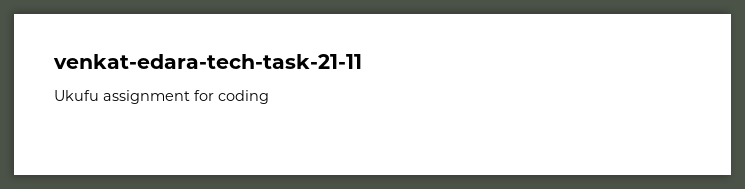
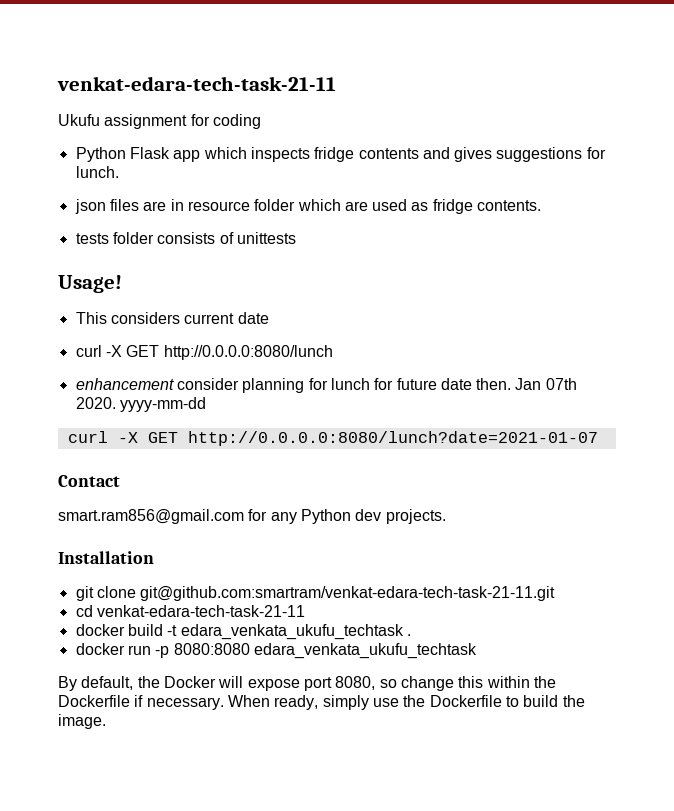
+ Python Flask app which inspects fridge contents and gives suggestions for lunch.
+ json files are in resource folder which are used as fridge contents.
+ tests folder consists of unittests
+ Usage!
+ This considers current date
+ curl -X GET http://0.0.0.0:8080/lunch
+ enhancement consider planning for lunch for future date then. Jan 07th 2020. yyyy-mm-dd
+ curl -X GET http://0.0.0.0:8080/lunch?date=2021-01-07
+ Contact
+ smart.ram856@gmail.com for any Python dev projects.
+ Installation
+ git clone git@github.com:smartram/venkat-edara-tech-task-21-11.git
+ cd venkat-edara-tech-task-21-11
+ docker build -t edara_venkata_ukufu_techtask .
+ docker run -p 8080:8080 edara_venkata_ukufu_techtask
+ By default, the Docker will expose port 8080, so change this within the Dockerfile if necessary. When ready, simply use the Dockerfile to build the image.

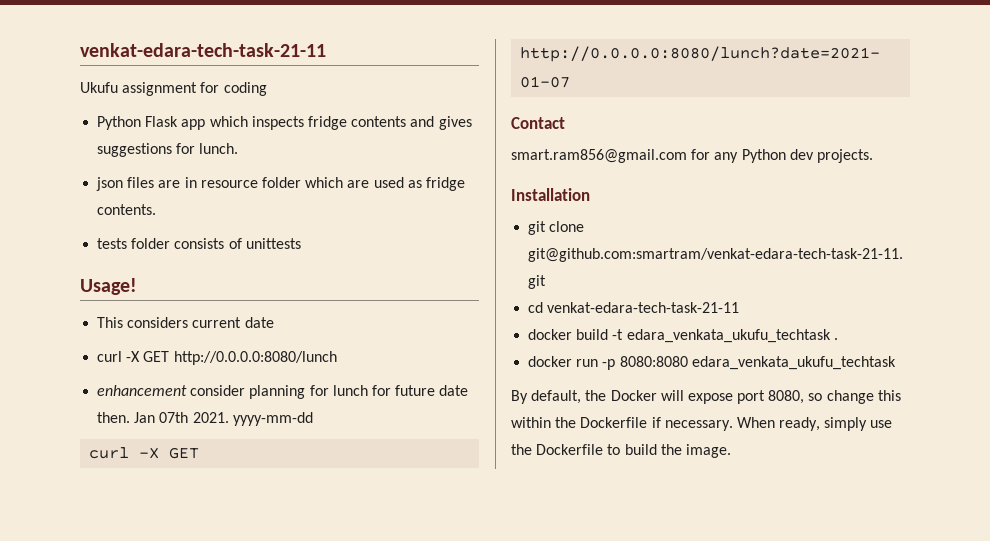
- Jan 07th 2020. yyyy-mm-dd
+ Jan 07th 2021. yyyy-mm-dd

